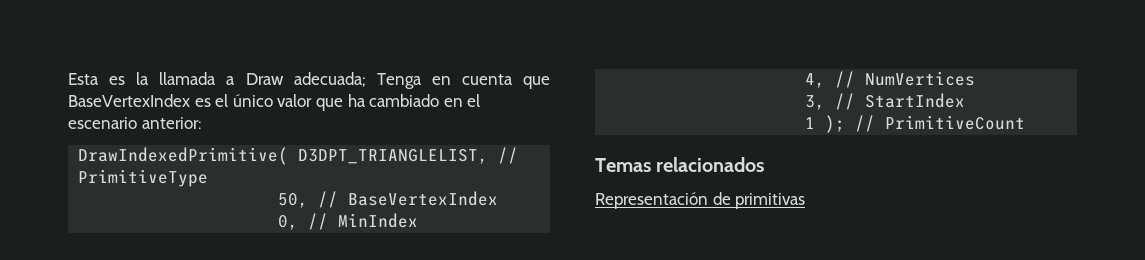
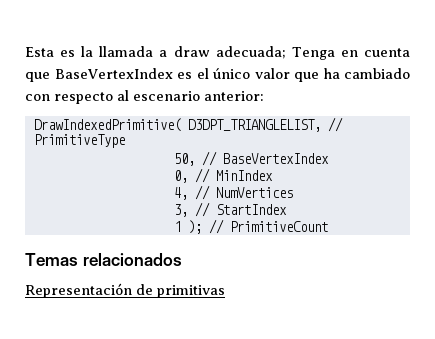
- Esta es la llamada a Draw adecuada; Tenga en cuenta que BaseVertexIndex es el único valor que ha cambiado en el escenario anterior:
+ Esta es la llamada a draw adecuada; Tenga en cuenta que BaseVertexIndex es el único valor que ha cambiado con respecto al escenario anterior:

